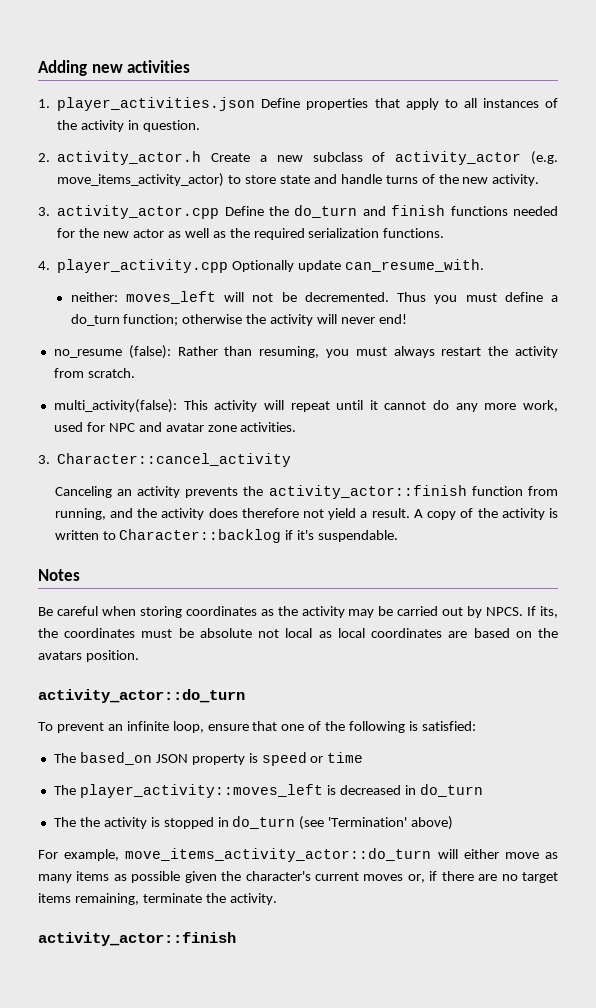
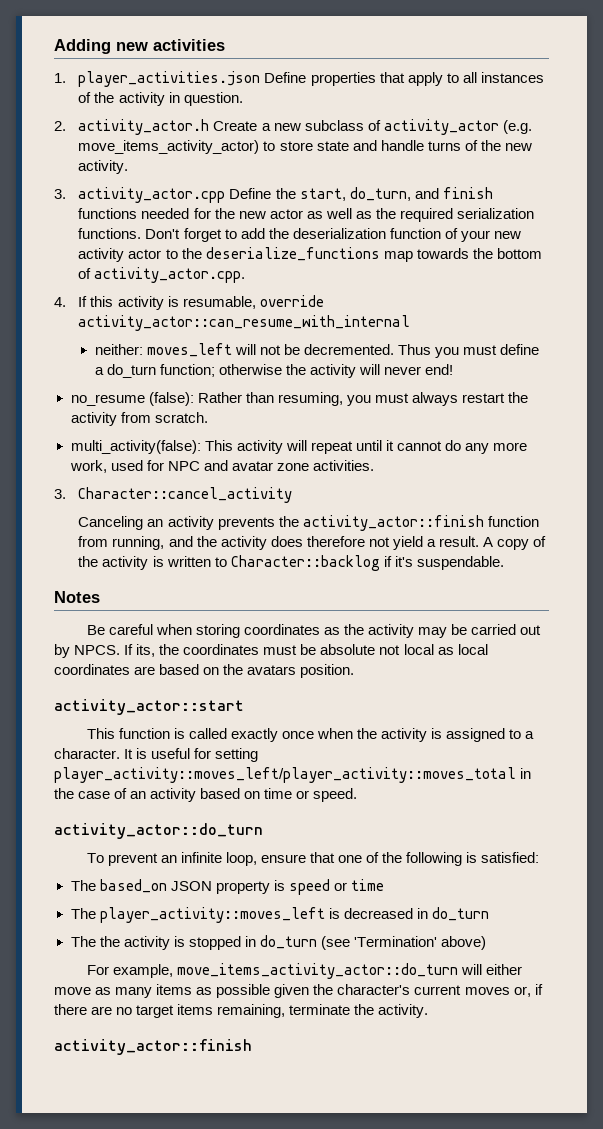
- 3. activity_actor.cpp Define the do_turn and finish functions needed for the new actor as well as the required serialization functions.
- 4. player_activity.cpp Optionally update can_resume_with.
+ 3. activity_actor.cpp Define the start, do_turn, and finish functions needed for the new actor as well as the required serialization functions. Don't forget to add the deserialization function of your new activity actor to the deserialize_functions map towards the bottom of activity_actor.cpp.
+ 4. If this activity is resumable, override activity_actor::can_resume_with_internal
+ activity_actor::start
+ This function is called exactly once when the activity is assigned to a character. It is useful for setting player_activity::moves_left/player_activity::moves_total in the case of an activity based on time or speed.

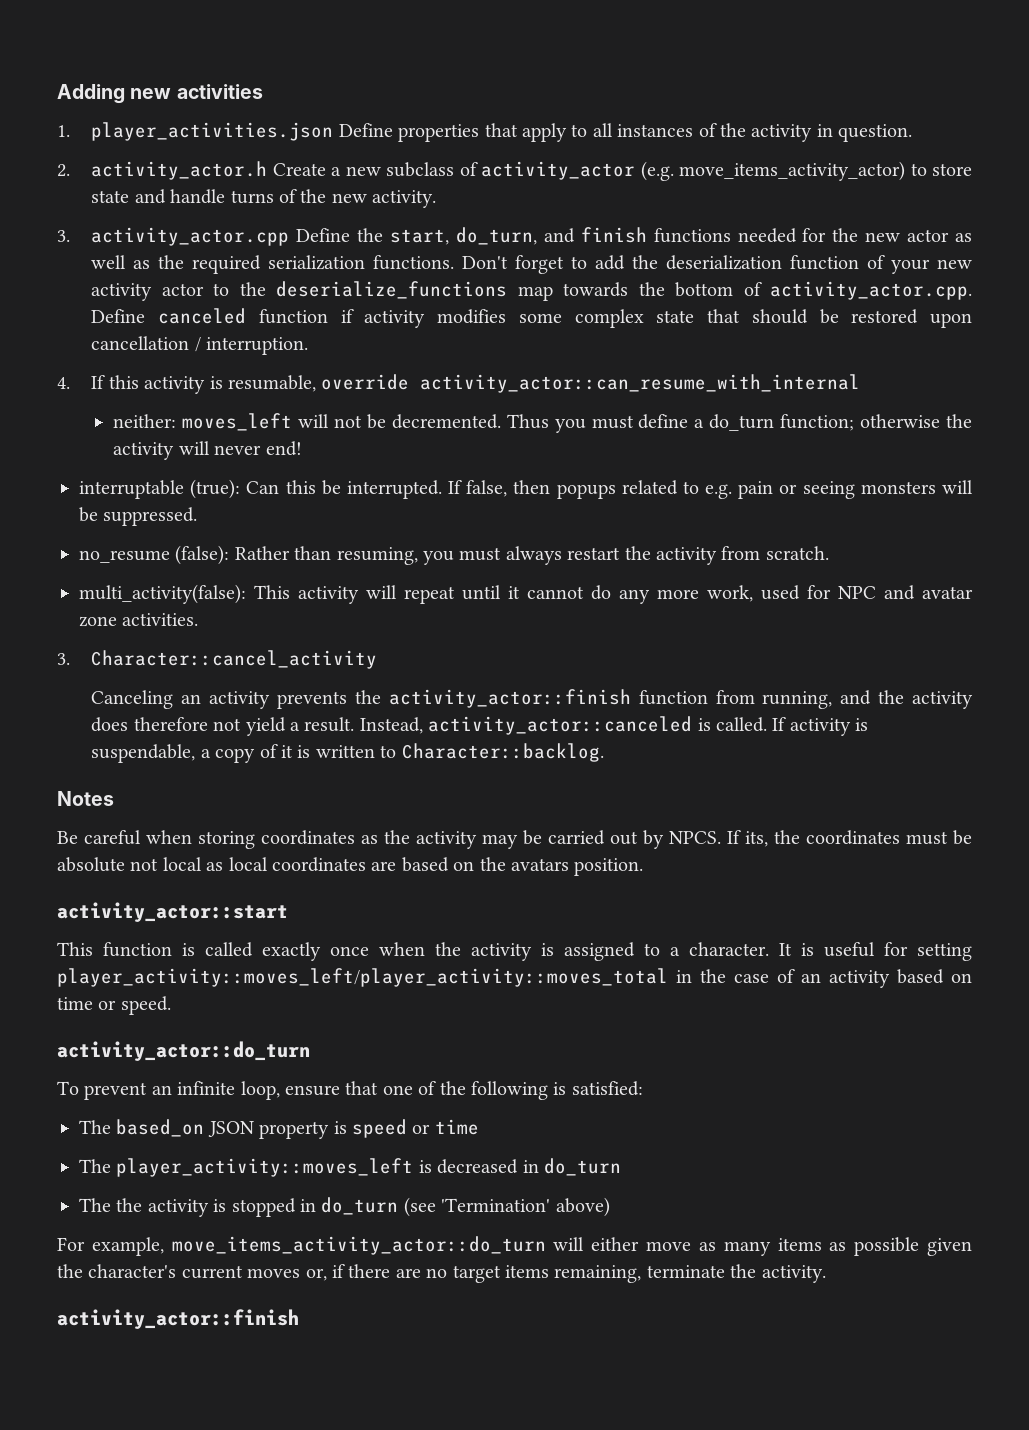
- Don't forget to add the deserialization function of your new activity actor to the deserialize_functions map towards the bottom of activity_actor.cpp.
+ Don't forget to add the deserialization function of your new activity actor to the deserialize_functions map towards the bottom of activity_actor.cpp. Define canceled function if activity modifies some complex state that should be restored upon cancellation / interruption.
+ interruptable (true): Can this be interrupted. If false, then popups related to e.g. pain or seeing monsters will be suppressed.
- A copy of the activity is written to Character::backlog if it's suspendable.
+ Instead, activity_actor::canceled is called. If activity is suspendable, a copy of it is written to Character::backlog.

